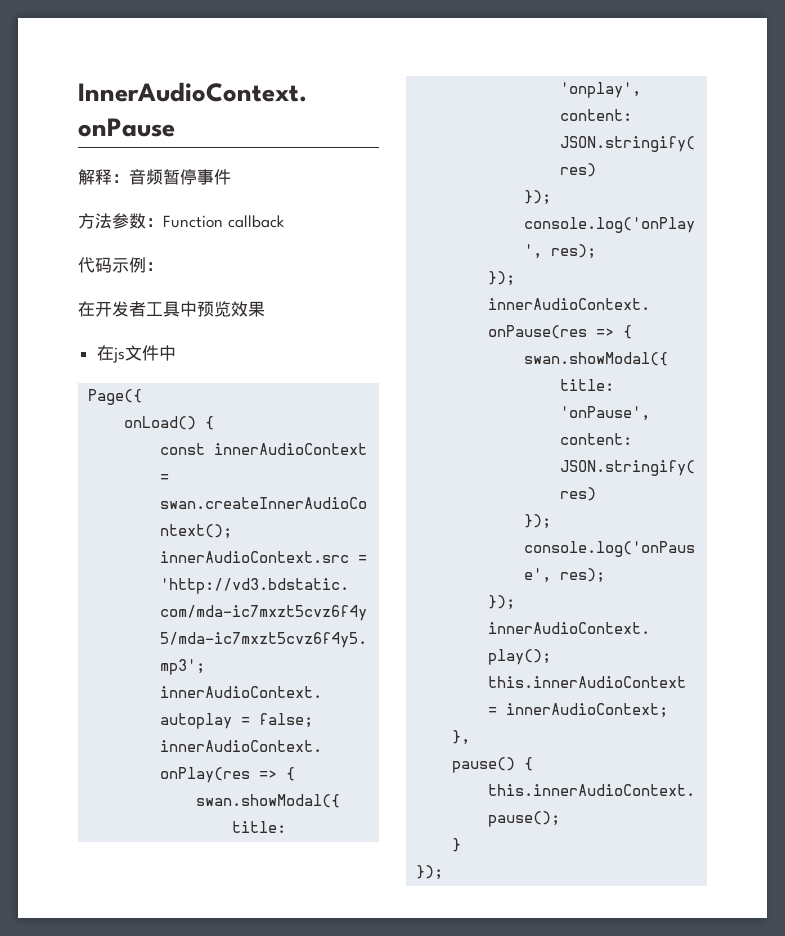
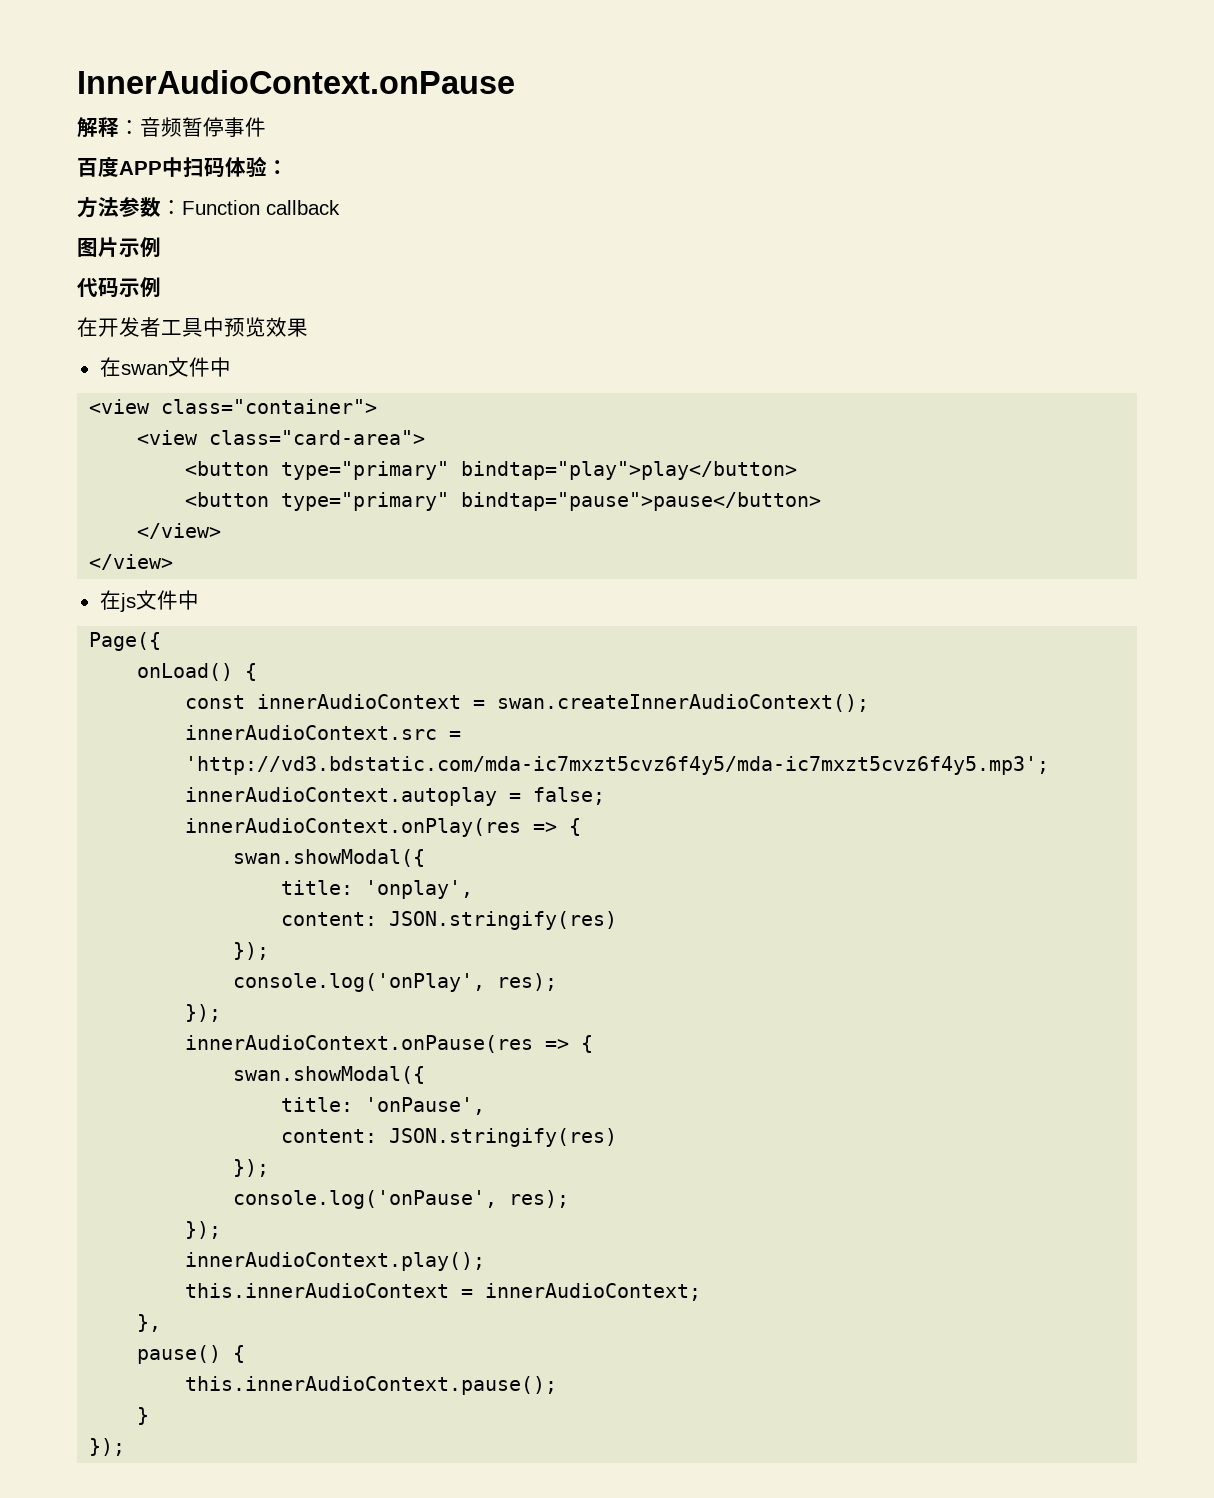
+ 百度APP中扫码体验：
+ 图片示例
- 代码示例：
+ 代码示例
+ 在swan文件中
+ <view class="container">
+ <view class="card-area">
+ <button type="primary" bindtap="play">play</button>
+ <button type="primary" bindtap="pause">pause</button>
+ </view>
+ </view>

